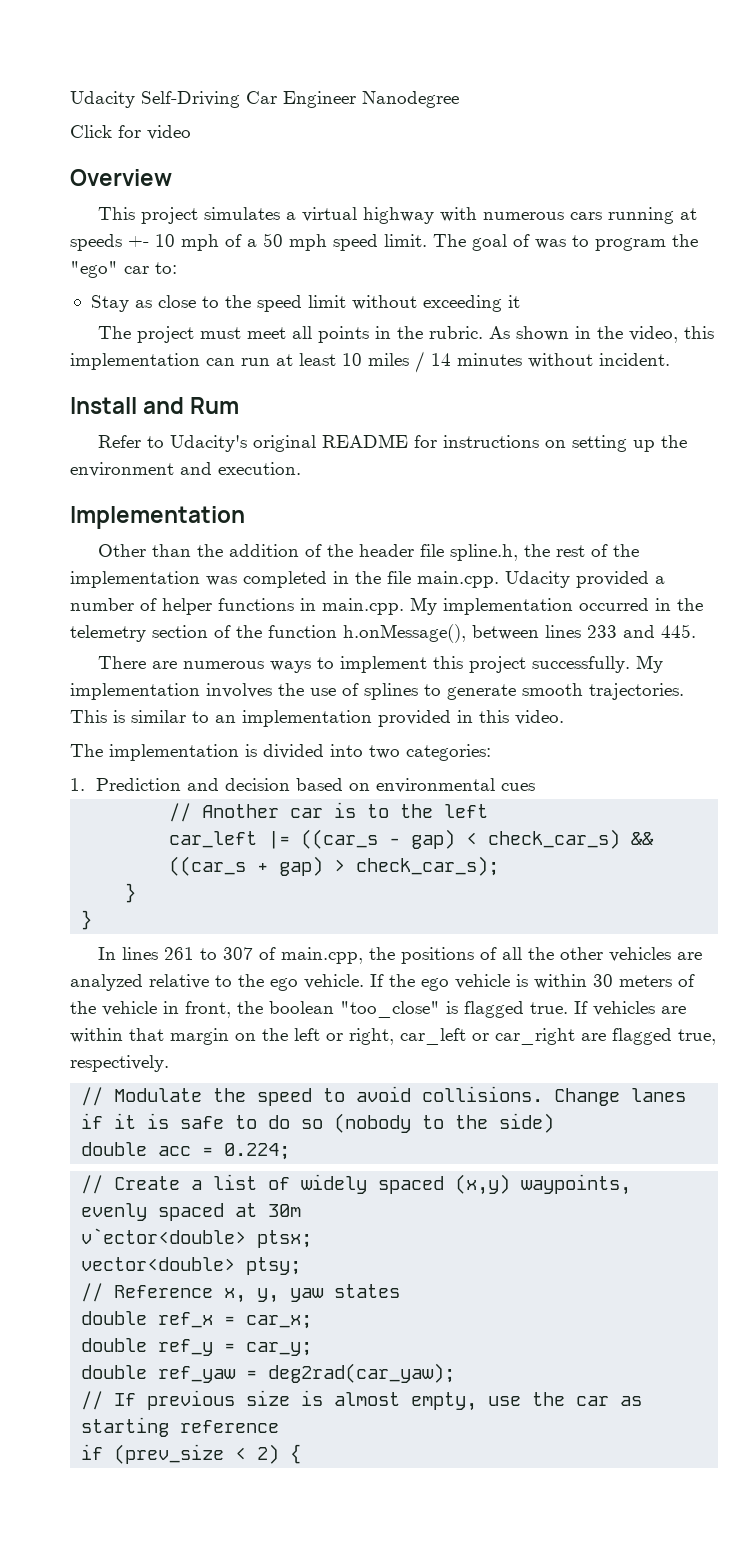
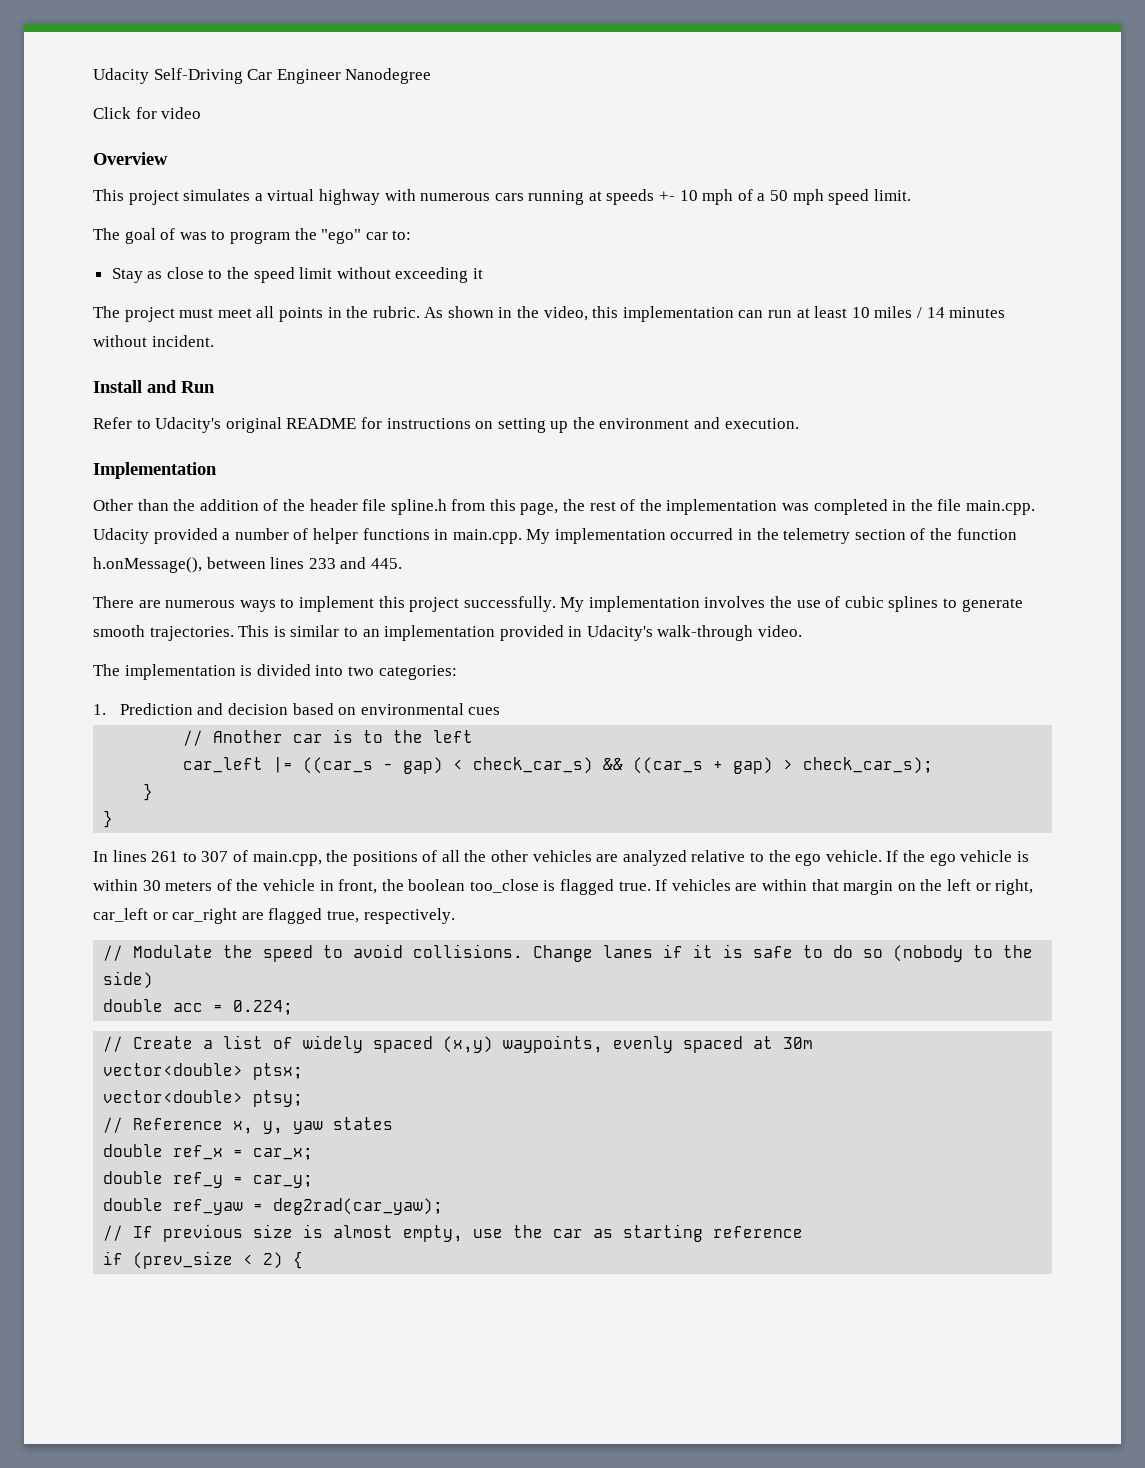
- This project simulates a virtual highway with numerous cars running at speeds +- 10 mph of a 50 mph speed limit. The goal of was to program the "ego" car to:
+ This project simulates a virtual highway with numerous cars running at speeds +- 10 mph of a 50 mph speed limit.
+ The goal of was to program the "ego" car to:
- Install and Rum
+ Install and Run
- Other than the addition of the header file spline.h, the rest of the implementation was completed in the file main.cpp. Udacity provided a number of helper functions in main.cpp. My implementation occurred in the telemetry section of the function h.onMessage(), between lines 233 and 445.
+ Other than the addition of the header file spline.h from this page, the rest of the implementation was completed in the file main.cpp. Udacity provided a number of helper functions in main.cpp. My implementation occurred in the telemetry section of the function h.onMessage(), between lines 233 and 445.
- My implementation involves the use of splines to generate smooth trajectories.
+ My implementation involves the use of cubic splines to generate smooth trajectories.
- This is similar to an implementation provided in this video.
+ This is similar to an implementation provided in Udacity's walk-through video.
- If the ego vehicle is within 30 meters of the vehicle in front, the boolean "too_close" is flagged true.
+ If the ego vehicle is within 30 meters of the vehicle in front, the boolean too_close is flagged true.
- v`ector<double> ptsx;
+ vector<double> ptsx;

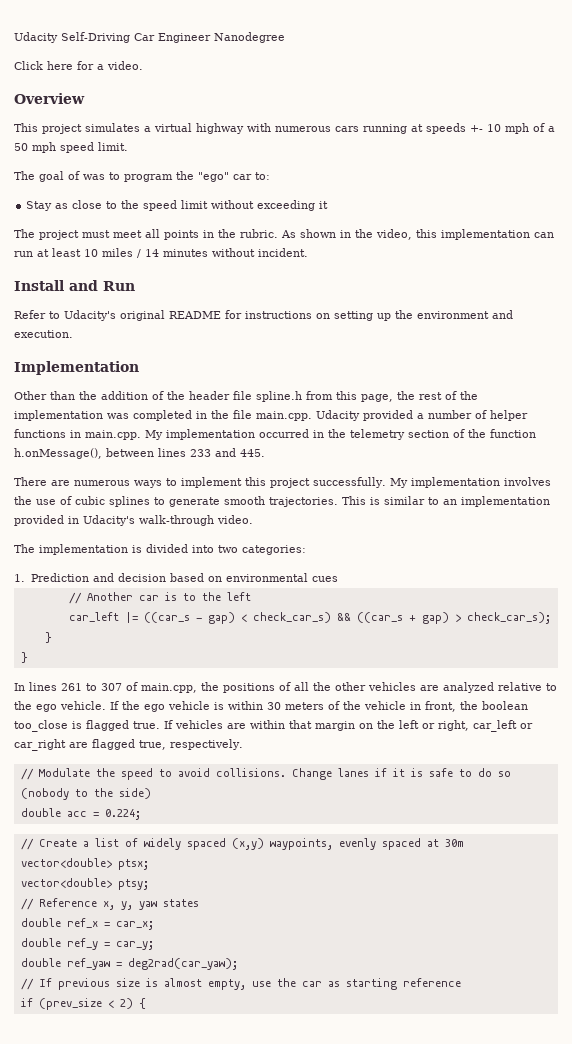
- Click for video
+ Click here for a video.

